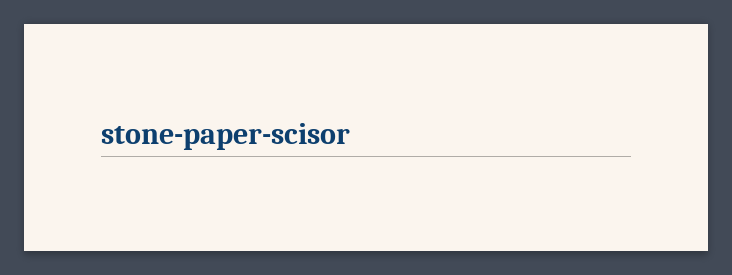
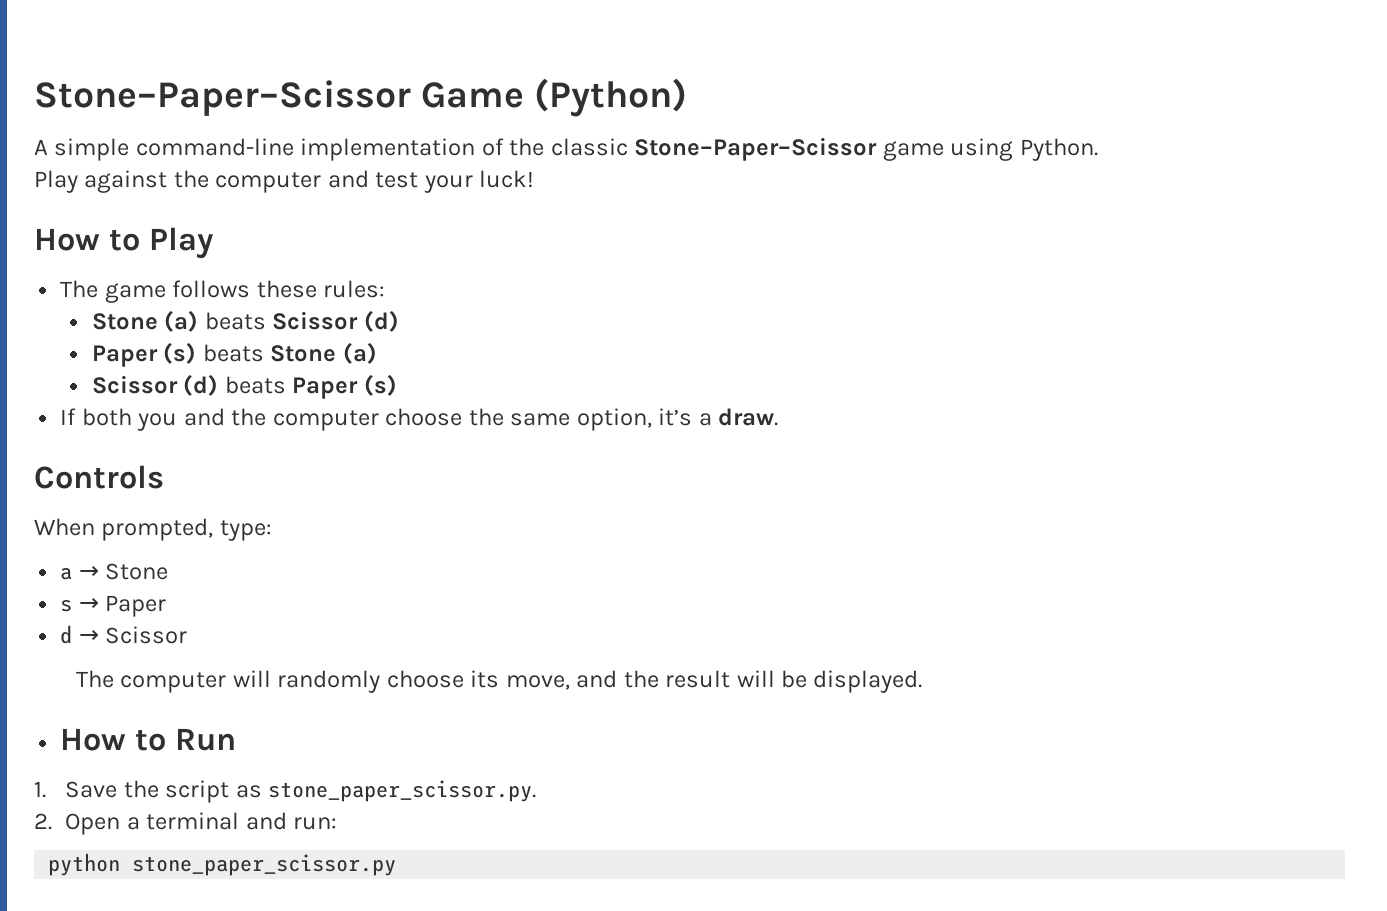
- stone-paper-scisor
+ Stone–Paper–Scissor Game (Python)
+ A simple command-line implementation of the classic Stone–Paper–Scissor game using Python.
+ Play against the computer and test your luck!
+ How to Play
+ The game follows these rules:
+ Stone (a) beats Scissor (d)
+ Paper (s) beats Stone (a)
+ Scissor (d) beats Paper (s)
+ If both you and the computer choose the same option, it’s a draw.
+ Controls
+ When prompted, type:
+ a → Stone
+ s → Paper
+ d → Scissor
+ The computer will randomly choose its move, and the result will be displayed.
+ How to Run
+ 1. Save the script as stone_paper_scissor.py.
+ 2. Open a terminal and run:
+ python stone_paper_scissor.py

